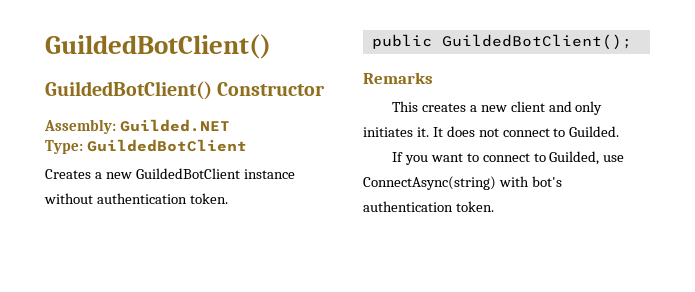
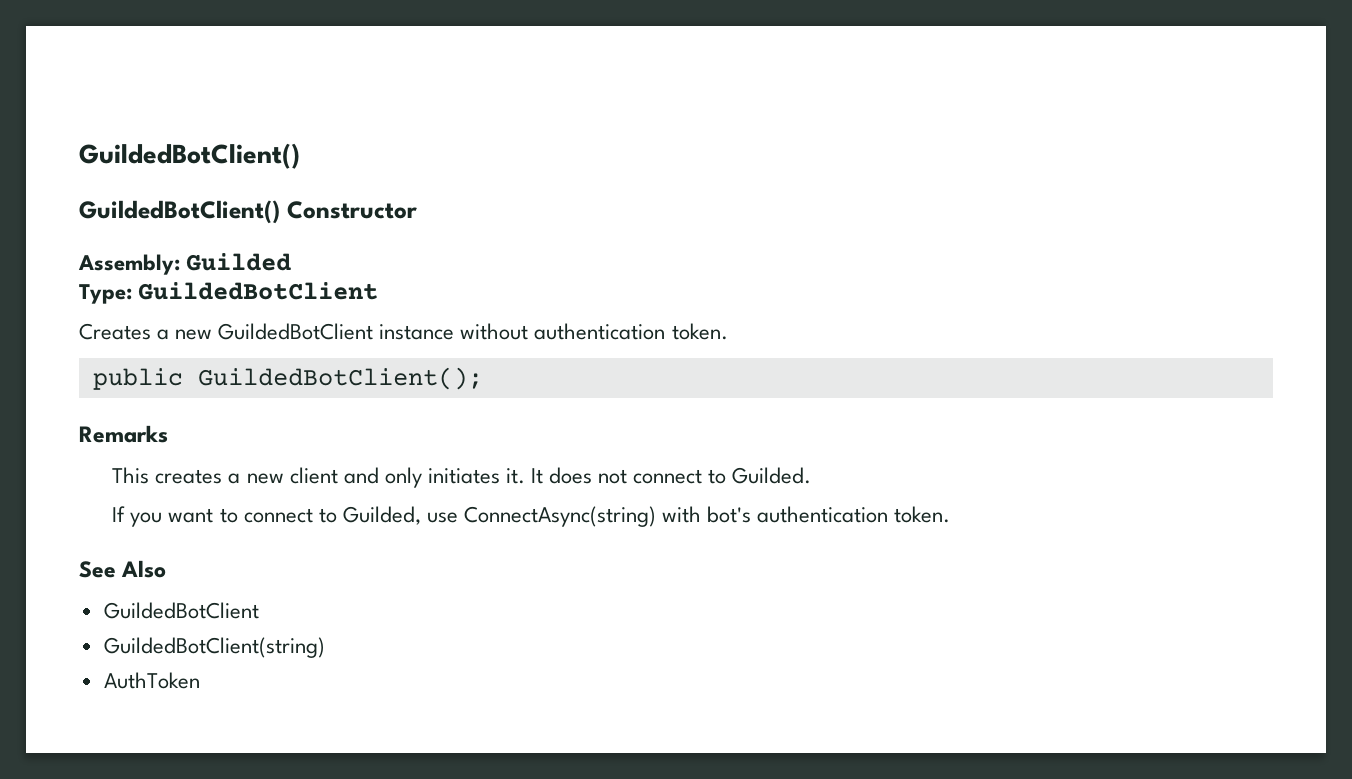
- Assembly: Guilded.NET
+ Assembly: Guilded
+ See Also
+ GuildedBotClient
+ GuildedBotClient(string)
+ AuthToken

